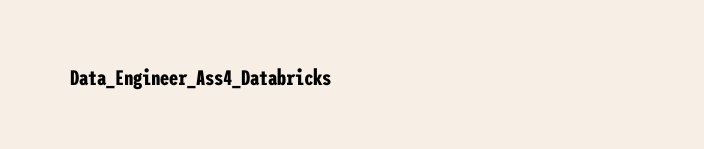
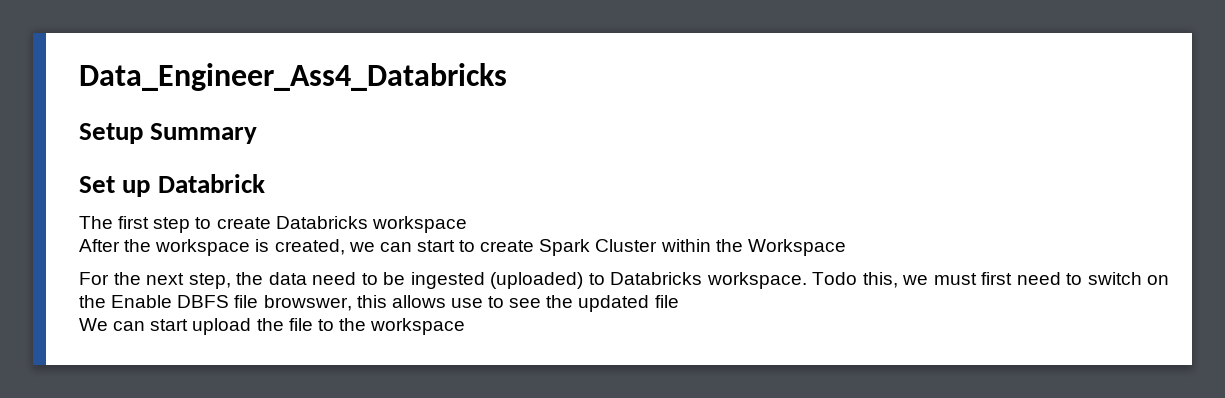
+ Setup Summary
+ Set up Databrick
+ The first step to create Databricks workspace
+ After the workspace is created, we can start to create Spark Cluster within the Workspace
+ For the next step, the data need to be ingested (uploaded) to Databricks workspace. Todo this, we must first need to switch on the Enable DBFS file browswer, this allows use to see the updated file
+ We can start upload the file to the workspace

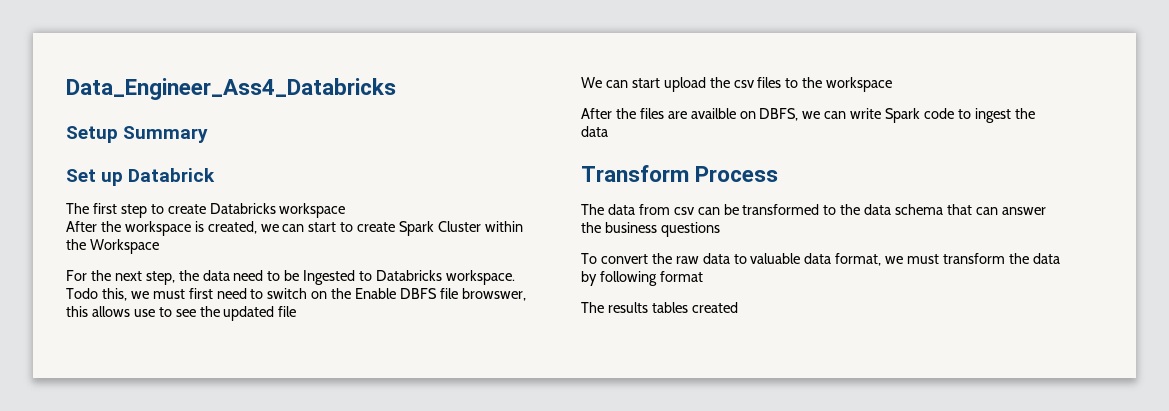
- For the next step, the data need to be ingested (uploaded) to Databricks workspace.
+ For the next step, the data need to be Ingested to Databricks workspace.
- We can start upload the file to the workspace
+ We can start upload the csv files to the workspace
+ After the files are availble on DBFS, we can write Spark code to ingest the data
+ Transform Process
+ The data from csv can be transformed to the data schema that can answer the business questions
+ To convert the raw data to valuable data format, we must transform the data by following format
+ The results tables created

